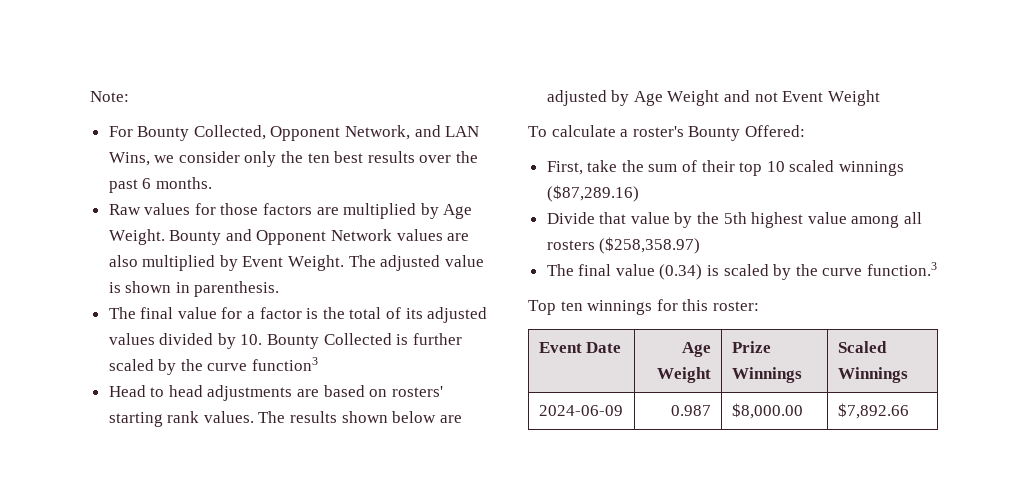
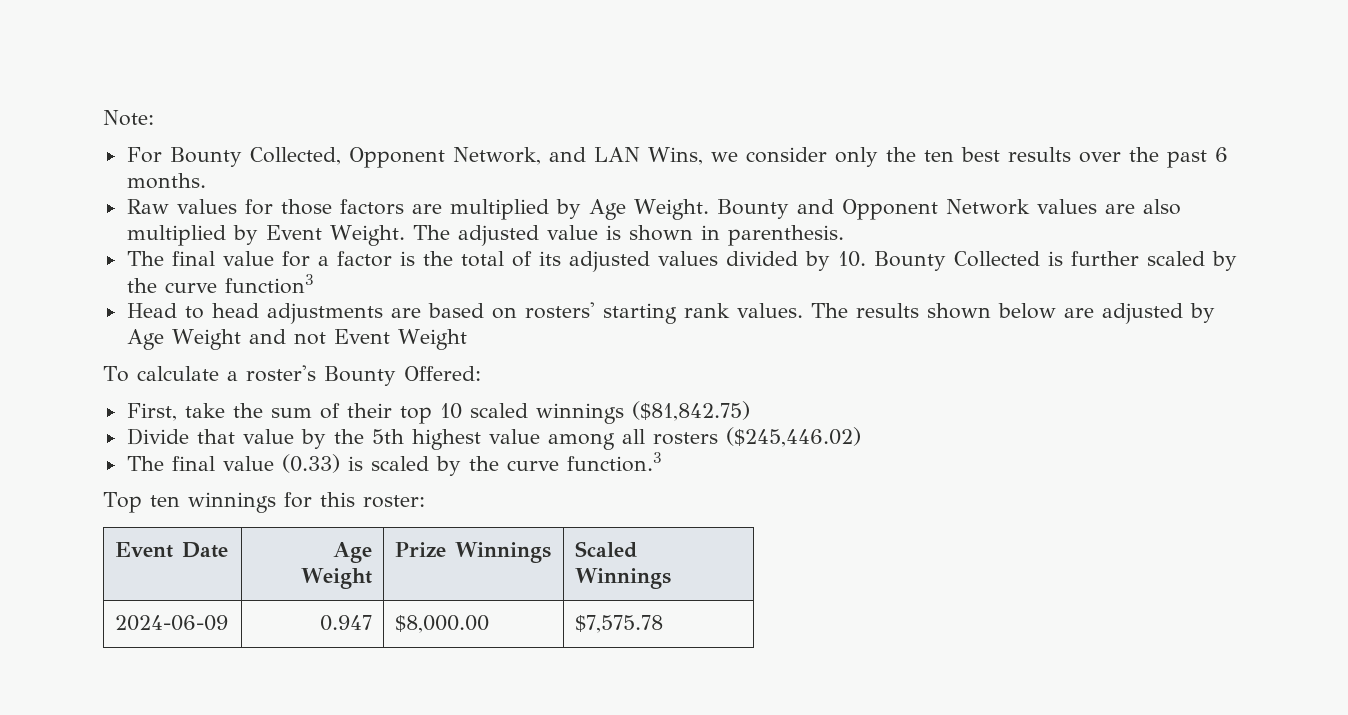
- First, take the sum of their top 10 scaled winnings ($87,289.16)
+ First, take the sum of their top 10 scaled winnings ($81,842.75)
- Divide that value by the 5th highest value among all rosters ($258,358.97)
- The final value (0.34) is scaled by the curve function.3
+ Divide that value by the 5th highest value among all rosters ($245,446.02)
+ The final value (0.33) is scaled by the curve function.3
- 2024-06-09 | 0.987 | $8,000.00 | $7,892.66
+ 2024-06-09 | 0.947 | $8,000.00 | $7,575.78

